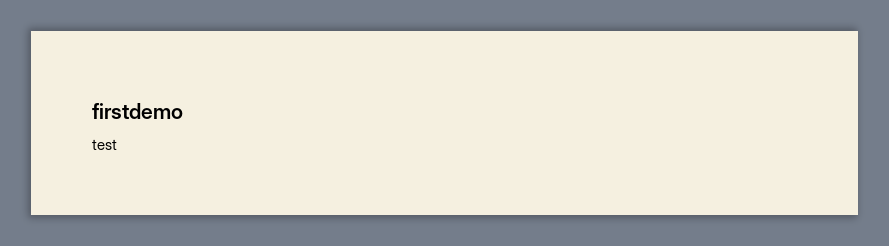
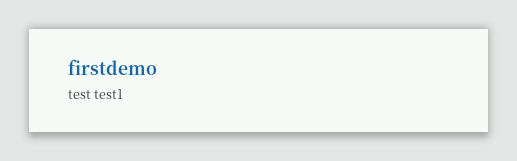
- test
+ test test1

